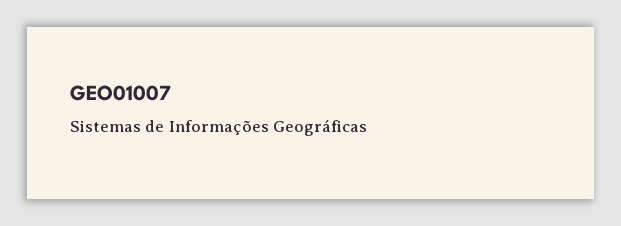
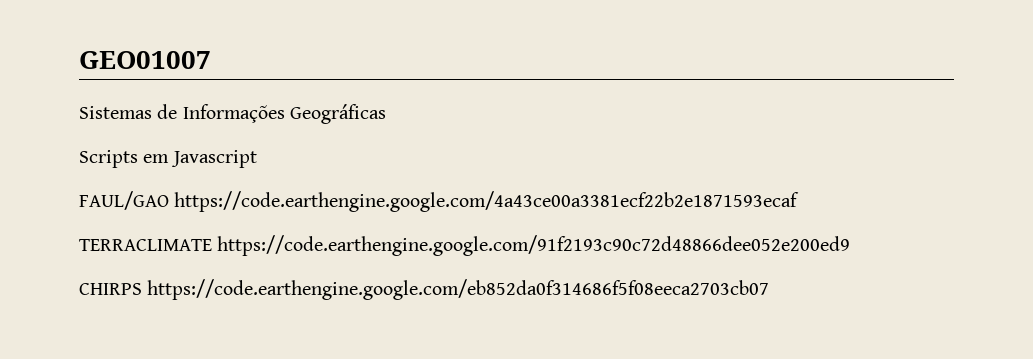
+ Scripts em Javascript
+ FAUL/GAO https://code.earthengine.google.com/4a43ce00a3381ecf22b2e1871593ecaf
+ TERRACLIMATE https://code.earthengine.google.com/91f2193c90c72d48866dee052e200ed9
+ CHIRPS https://code.earthengine.google.com/eb852da0f314686f5f08eeca2703cb07

